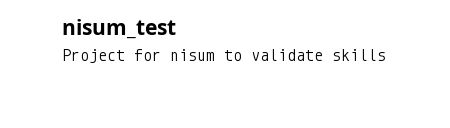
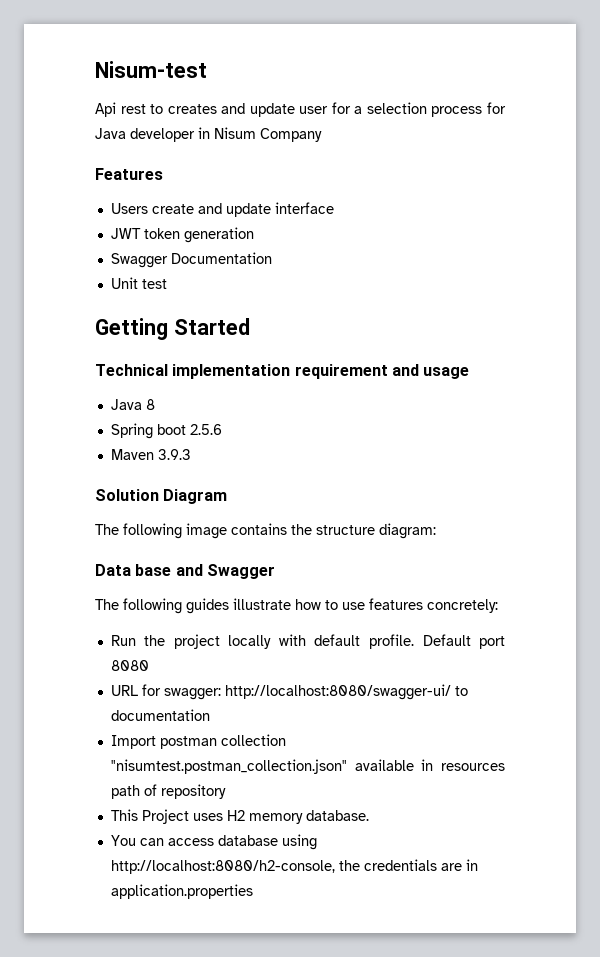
- nisum_test
- Project for nisum to validate skills
+ Nisum-test
+ Api rest to creates and update user for a selection process for Java developer in Nisum Company
+ Features
+ Users create and update interface
+ JWT token generation
+ Swagger Documentation
+ Unit test
+ Getting Started
+ Technical implementation requirement and usage
+ Java 8
+ Spring boot 2.5.6
+ Maven 3.9.3
+ Solution Diagram
+ The following image contains the structure diagram:
+ Data base and Swagger
+ The following guides illustrate how to use features concretely:
+ Run the project locally with default profile. Default port 8080
+ URL for swagger: http://localhost:8080/swagger-ui/ to documentation
+ Import postman collection "nisumtest.postman_collection.json" available in resources path of repository
+ This Project uses H2 memory database.
+ You can access database using http://localhost:8080/h2-console, the credentials are in application.properties

